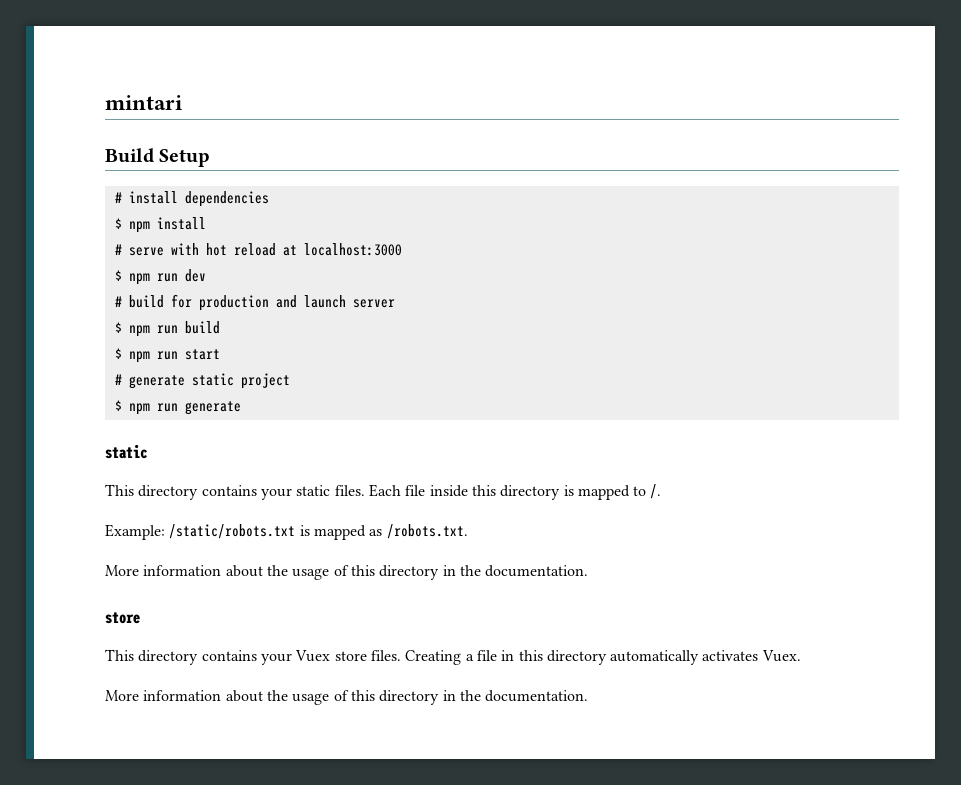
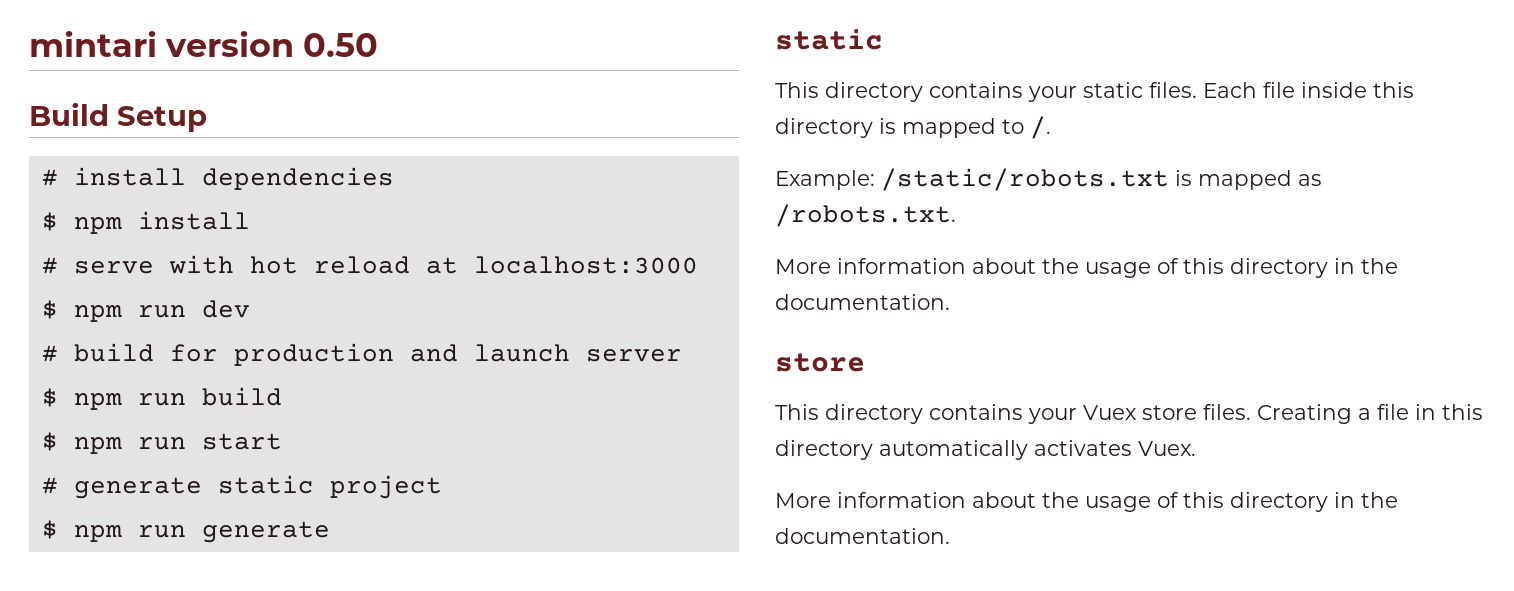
- mintari
+ mintari version 0.50

